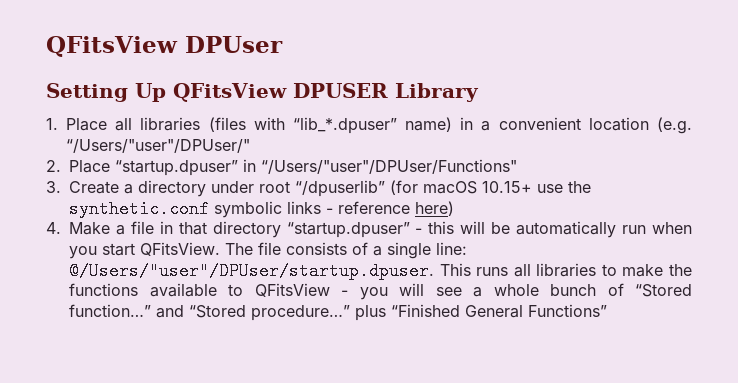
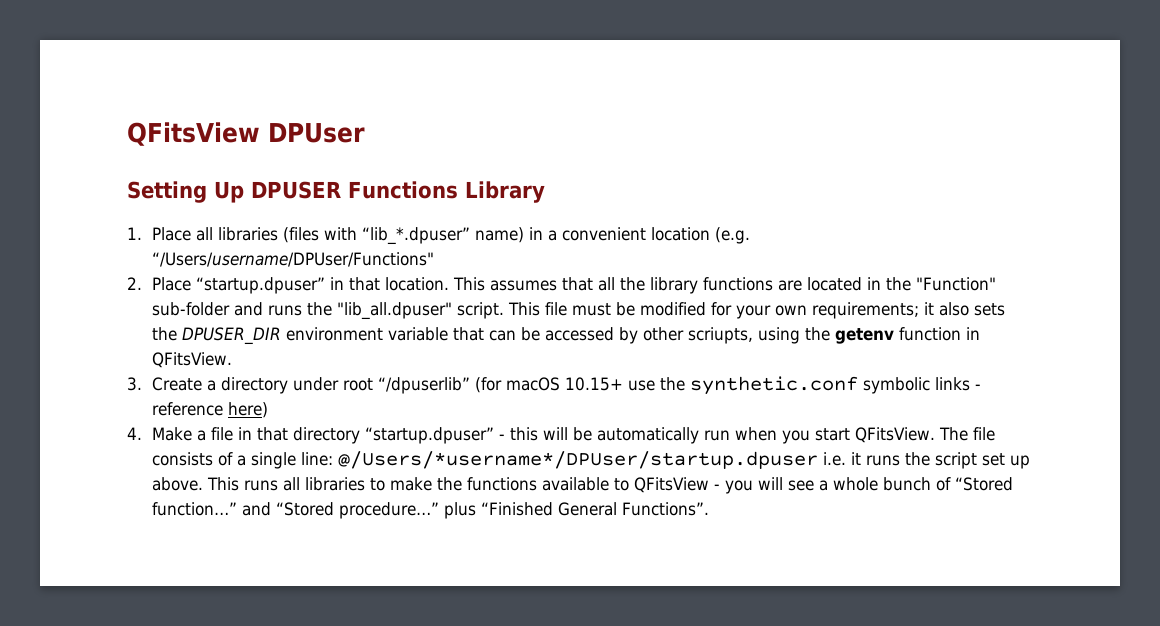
- Setting Up QFitsView DPUSER Library
+ Setting Up DPUSER Functions Library
- 1. Place all libraries (files with “lib_*.dpuser” name) in a convenient location (e.g. “/Users/"user"/DPUser/"
+ 1. Place all libraries (files with “lib_*.dpuser” name) in a convenient location (e.g. “/Users/username/DPUser/Functions"
- 2. Place “startup.dpuser” in “/Users/"user"/DPUser/Functions"
+ 2. Place “startup.dpuser” in that location. This assumes that all the library functions are located in the "Function" sub-folder and runs the "lib_all.dpuser" script. This file must be modified for your own requirements; it also sets the DPUSER_DIR environment variable that can be accessed by other scriupts, using the getenv function in QFitsView.
- The file consists of a single line: @/Users/"user"/DPUser/startup.dpuser. This runs all libraries to make the functions available to QFitsView - you will see a whole bunch of “Stored function…” and “Stored procedure…” plus “Finished General Functions”
+ The file consists of a single line: @/Users/*username*/DPUser/startup.dpuser i.e. it runs the script set up above. This runs all libraries to make the functions available to QFitsView - you will see a whole bunch of “Stored function…” and “Stored procedure…” plus “Finished General Functions”.

